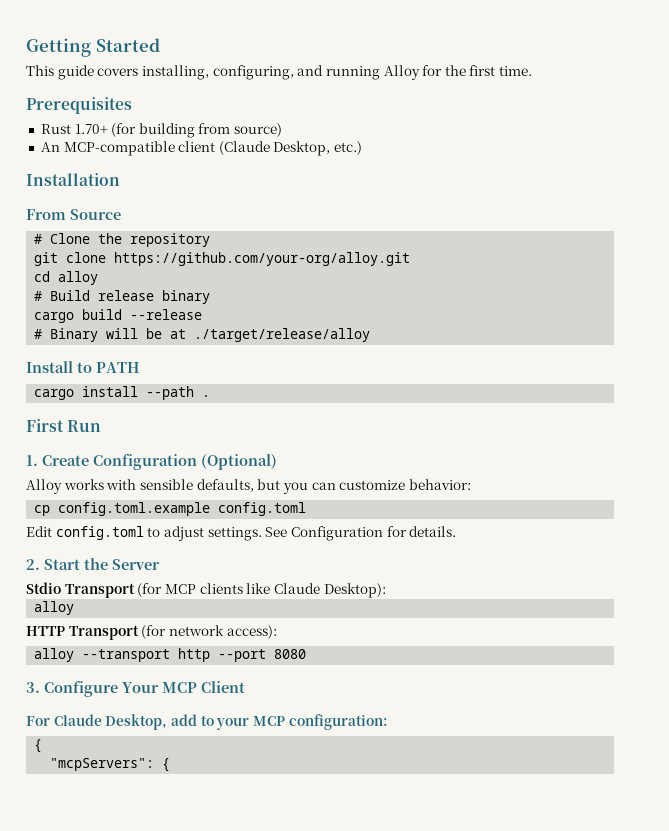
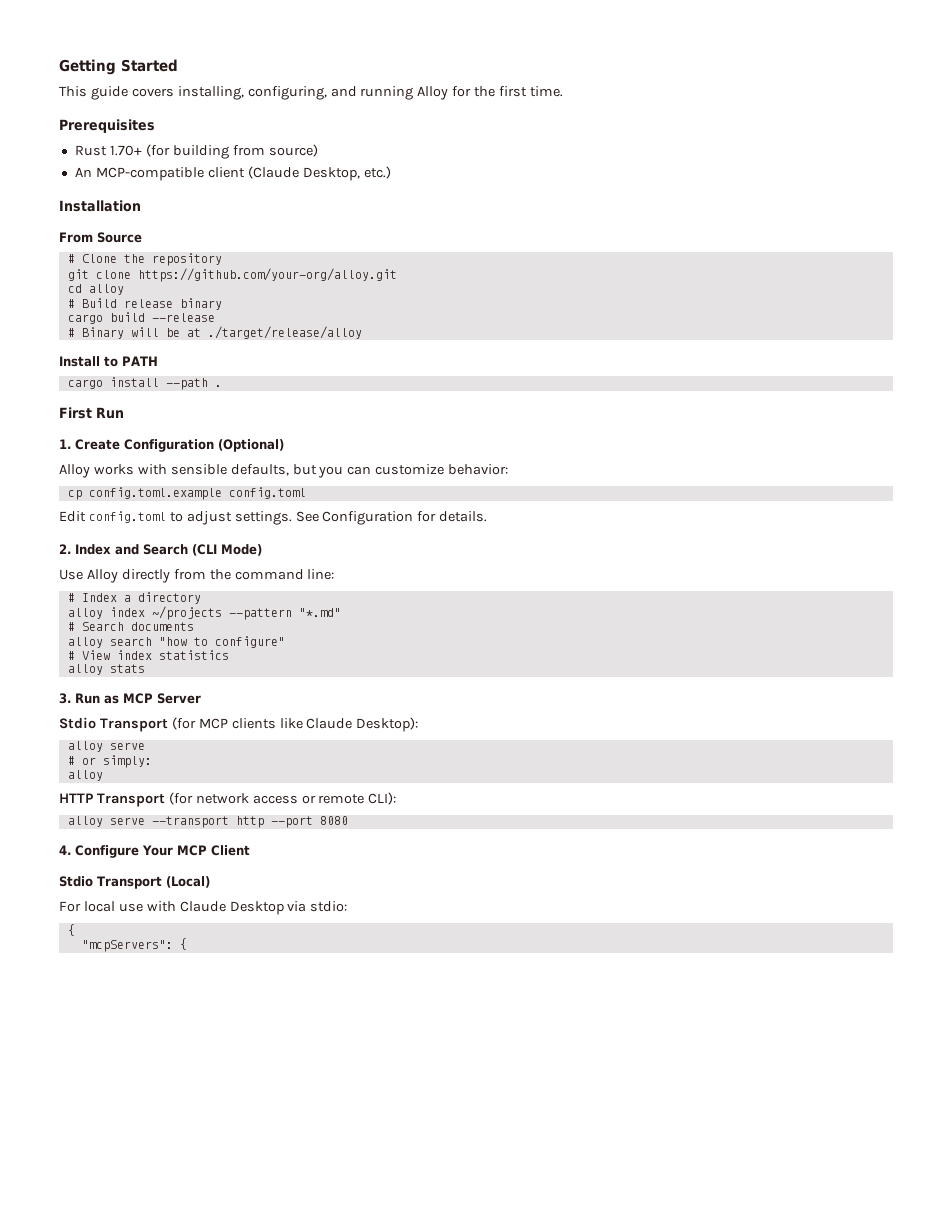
- 2. Start the Server
+ 2. Index and Search (CLI Mode)
+ Use Alloy directly from the command line:
+ # Index a directory
+ alloy index ~/projects --pattern "*.md"
+ # Search documents
+ alloy search "how to configure"
+ # View index statistics
+ alloy stats
+ 3. Run as MCP Server
  Stdio Transport (for MCP clients like Claude Desktop):
+ alloy serve
+ # or simply:
- HTTP Transport (for network access):
- alloy --transport http --port 8080
+ HTTP Transport (for network access or remote CLI):
+ alloy serve --transport http --port 8080
- 3. Configure Your MCP Client
+ 4. Configure Your MCP Client
- For Claude Desktop, add to your MCP configuration:
+ Stdio Transport (Local)
+ For local use with Claude Desktop via stdio:

